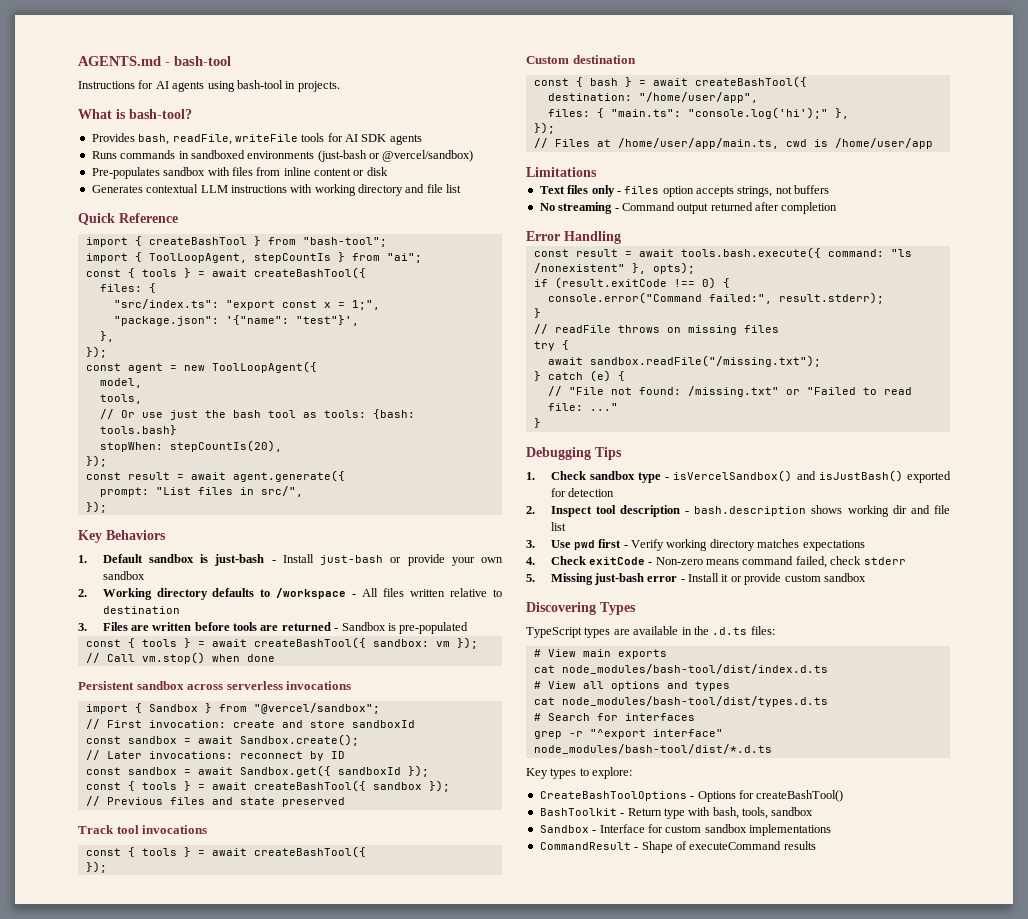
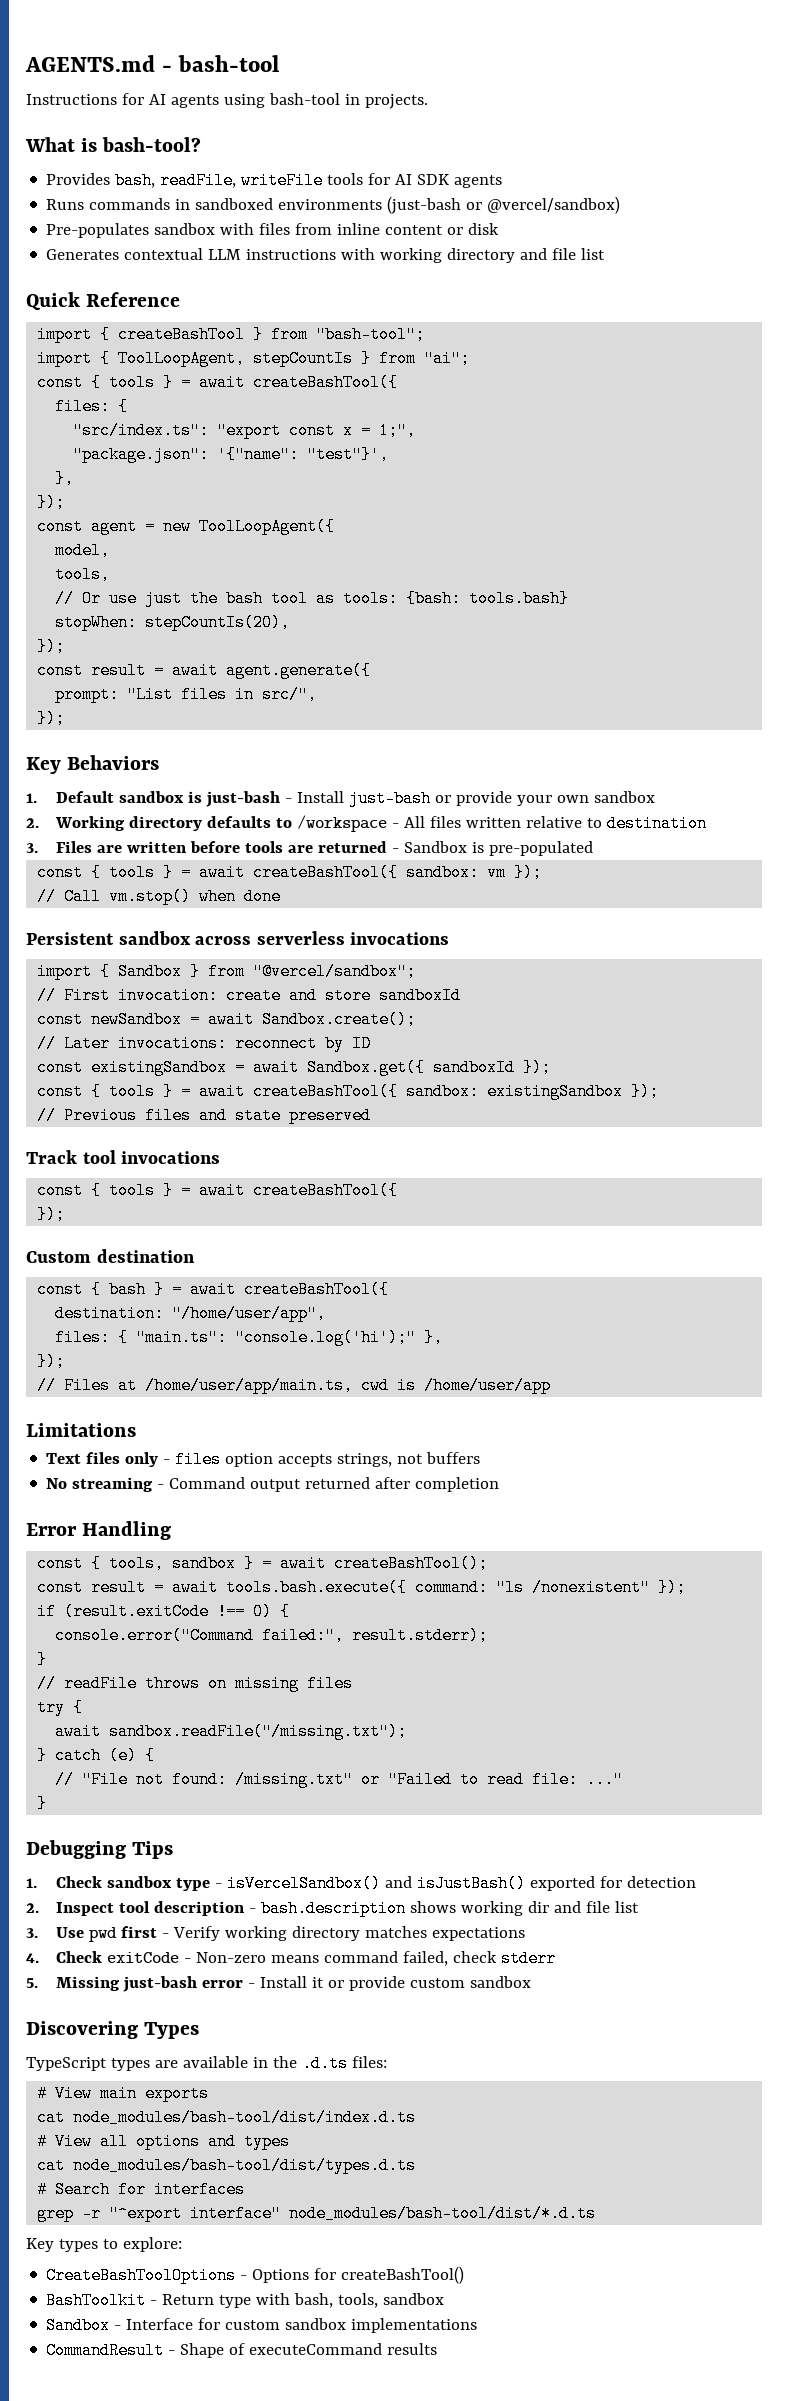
- const sandbox = await Sandbox.create();
+ const newSandbox = await Sandbox.create();
- const sandbox = await Sandbox.get({ sandboxId });
+ const existingSandbox = await Sandbox.get({ sandboxId });
- const { tools } = await createBashTool({ sandbox });
+ const { tools } = await createBashTool({ sandbox: existingSandbox });
+ const { tools, sandbox } = await createBashTool();
- const result = await tools.bash.execute({ command: "ls /nonexistent" }, opts);
+ const result = await tools.bash.execute({ command: "ls /nonexistent" });

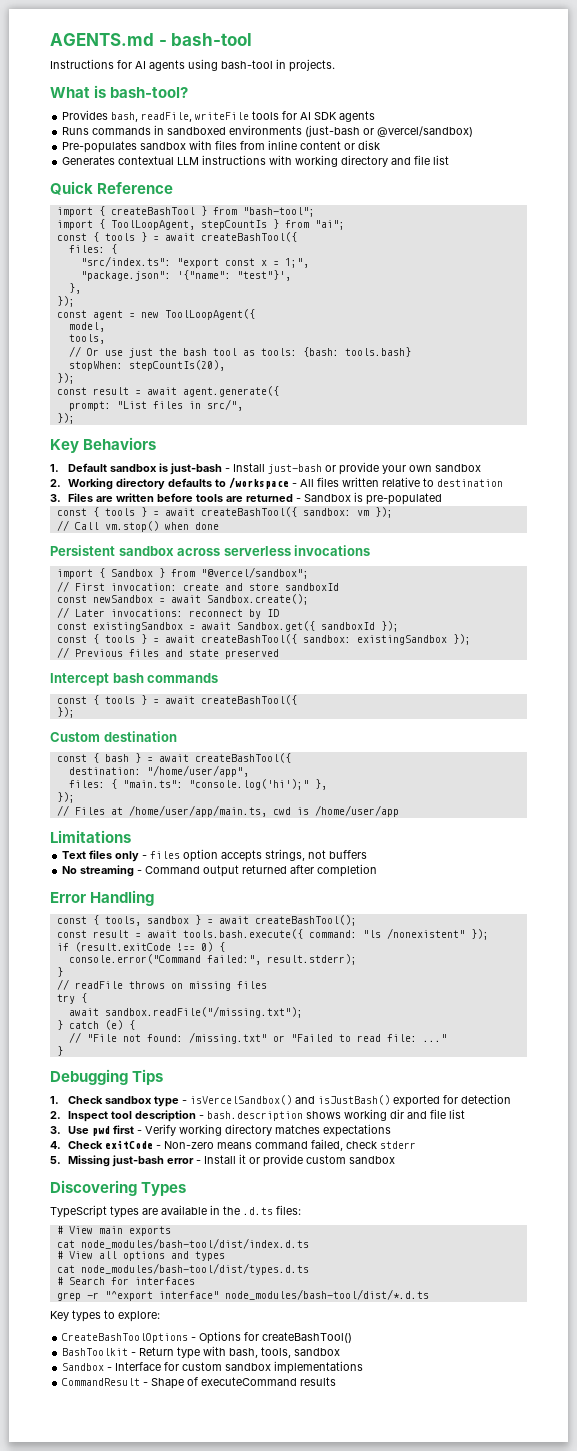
- Track tool invocations
+ Intercept bash commands

